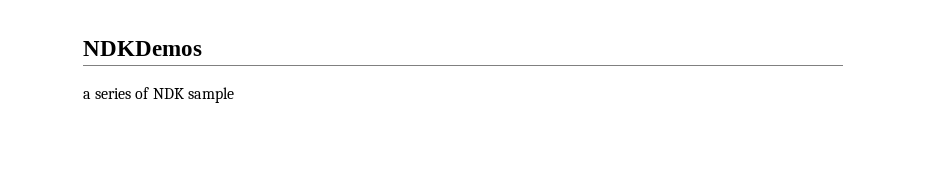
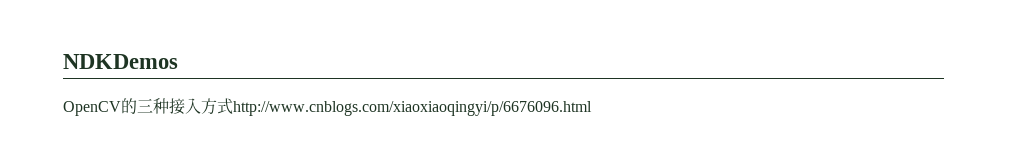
- a series of NDK sample
+ OpenCV的三种接入方式http://www.cnblogs.com/xiaoxiaoqingyi/p/6676096.html

